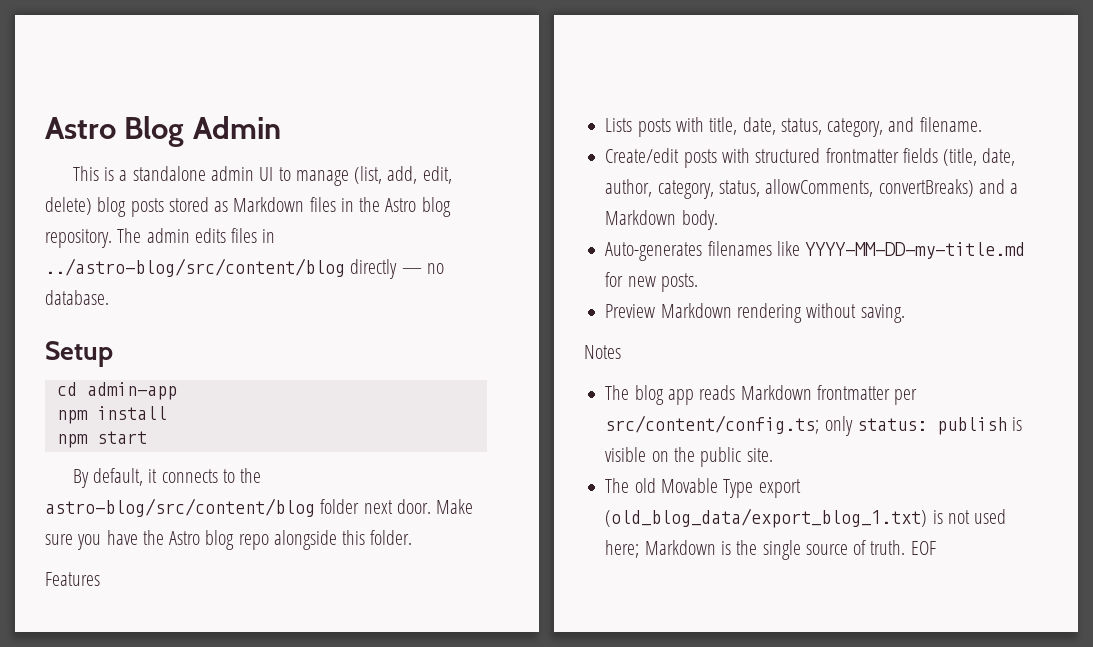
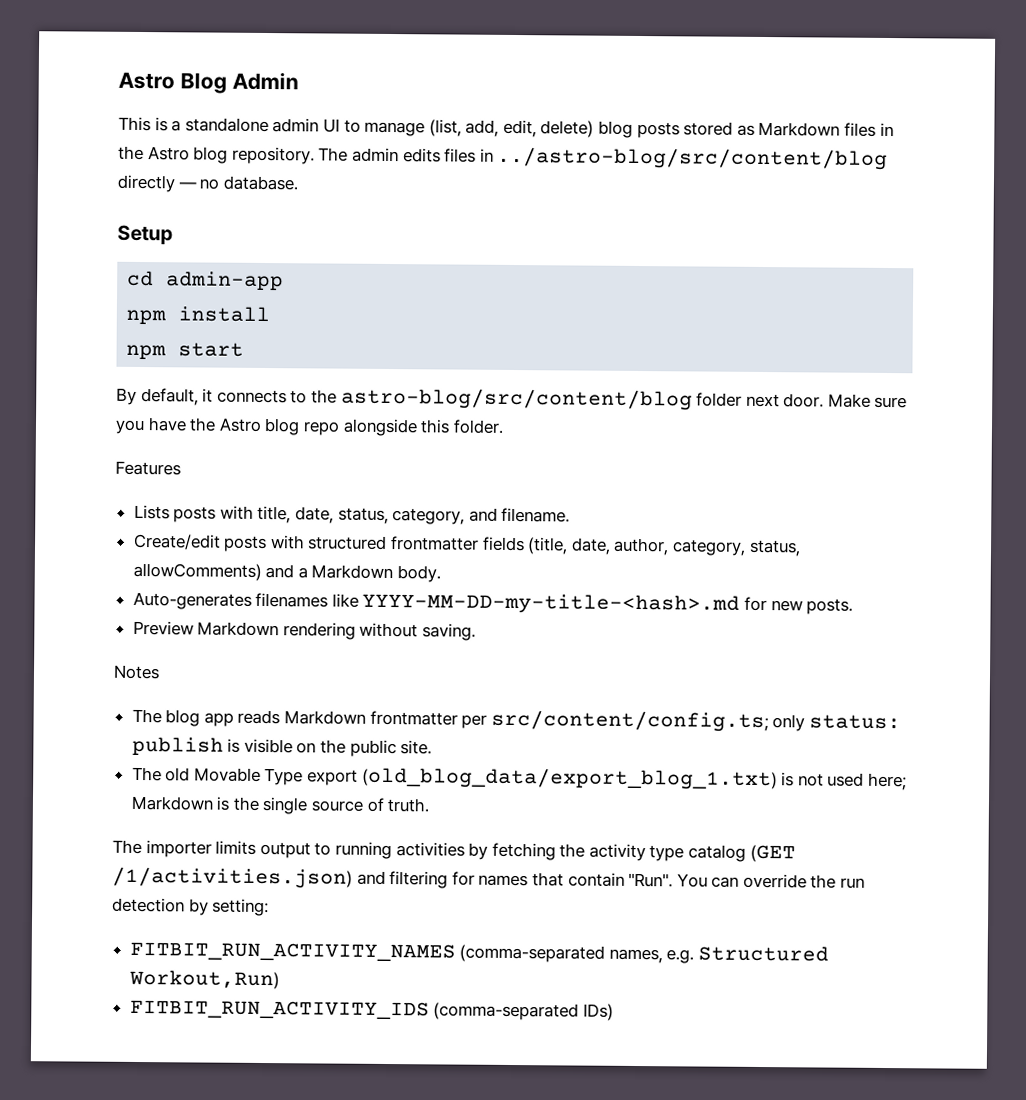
- Create/edit posts with structured frontmatter fields (title, date, author, category, status, allowComments, convertBreaks) and a Markdown body.
+ Create/edit posts with structured frontmatter fields (title, date, author, category, status, allowComments) and a Markdown body.
- Auto-generates filenames like YYYY-MM-DD-my-title.md for new posts.
+ Auto-generates filenames like YYYY-MM-DD-my-title-<hash>.md for new posts.
- The old Movable Type export (old_blog_data/export_blog_1.txt) is not used here; Markdown is the single source of truth. EOF
+ The old Movable Type export (old_blog_data/export_blog_1.txt) is not used here; Markdown is the single source of truth.
+ The importer limits output to running activities by fetching the activity type catalog (GET /1/activities.json) and filtering for names that contain "Run". You can override the run detection by setting:
+ FITBIT_RUN_ACTIVITY_NAMES (comma-separated names, e.g. Structured Workout,Run)
+ FITBIT_RUN_ACTIVITY_IDS (comma-separated IDs)

